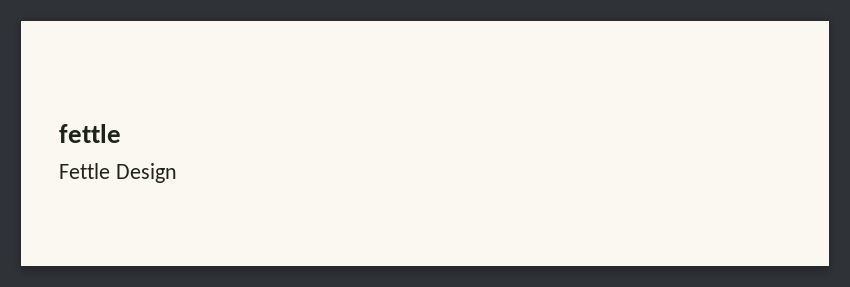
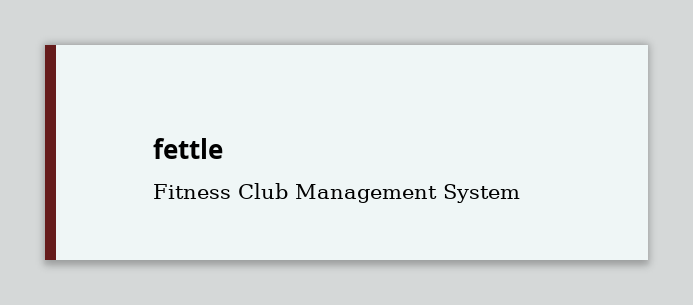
- Fettle Design
+ Fitness Club Management System

